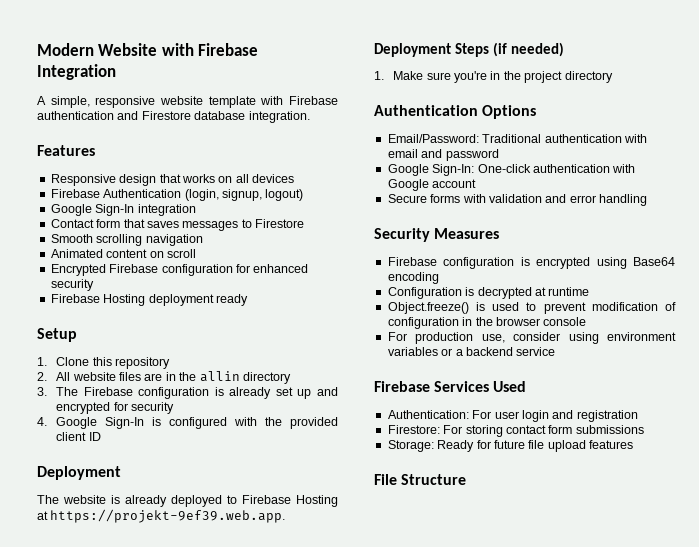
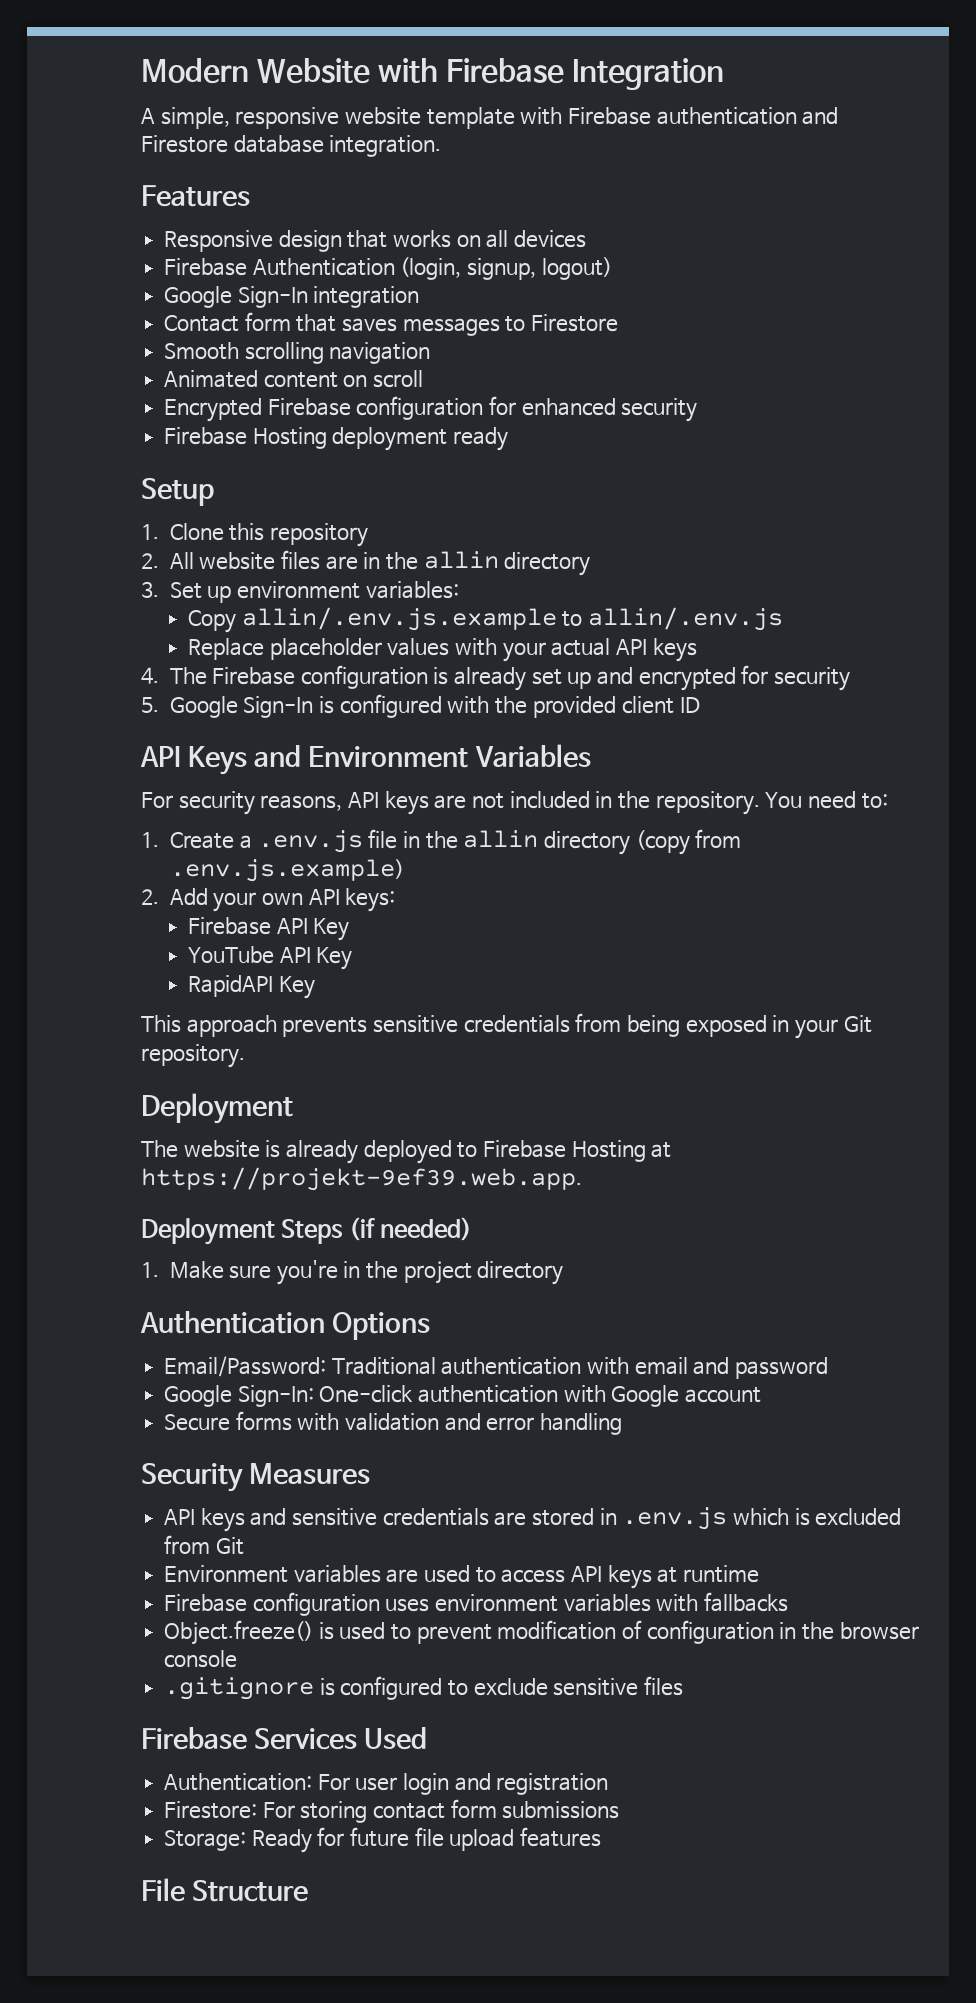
- 3. The Firebase configuration is already set up and encrypted for security
+ 3. Set up environment variables:
+ Copy allin/.env.js.example to allin/.env.js
+ Replace placeholder values with your actual API keys
+ 4. The Firebase configuration is already set up and encrypted for security
- 4. Google Sign-In is configured with the provided client ID
+ 5. Google Sign-In is configured with the provided client ID
+ API Keys and Environment Variables
+ For security reasons, API keys are not included in the repository. You need to:
+ 1. Create a .env.js file in the allin directory (copy from .env.js.example)
+ 2. Add your own API keys:
+ Firebase API Key
+ YouTube API Key
+ RapidAPI Key
+ This approach prevents sensitive credentials from being exposed in your Git repository.
- Firebase configuration is encrypted using Base64 encoding
- Configuration is decrypted at runtime
+ API keys and sensitive credentials are stored in .env.js which is excluded from Git
+ Environment variables are used to access API keys at runtime
+ Firebase configuration uses environment variables with fallbacks
- For production use, consider using environment variables or a backend service
+ .gitignore is configured to exclude sensitive files

